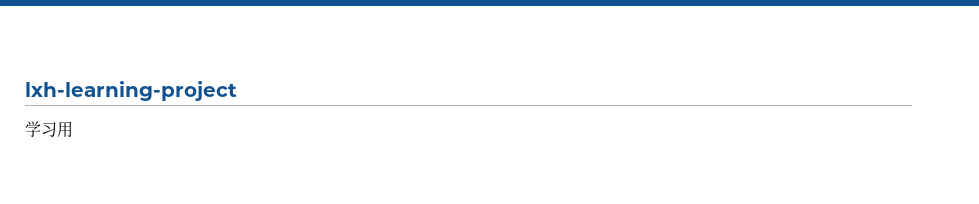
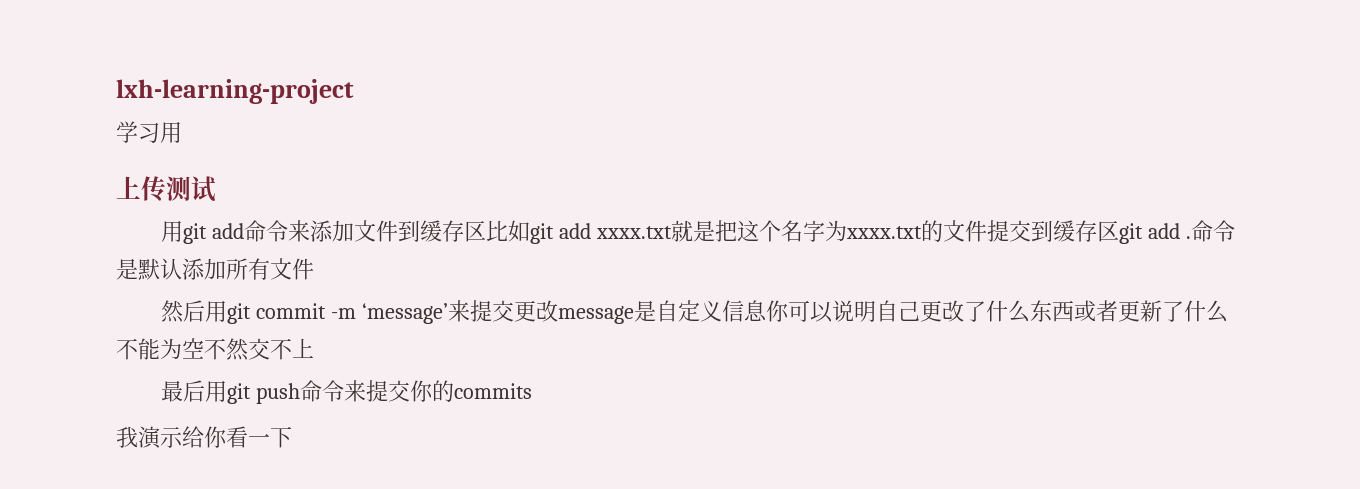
+ 上传测试
+ 用git add命令来添加文件到缓存区比如git add xxxx.txt就是把这个名字为xxxx.txt的文件提交到缓存区git add .命令是默认添加所有文件
+ 然后用git commit -m ‘message’来提交更改message是自定义信息你可以说明自己更改了什么东西或者更新了什么不能为空不然交不上
+ 最后用git push命令来提交你的commits
+ 我演示给你看一下

